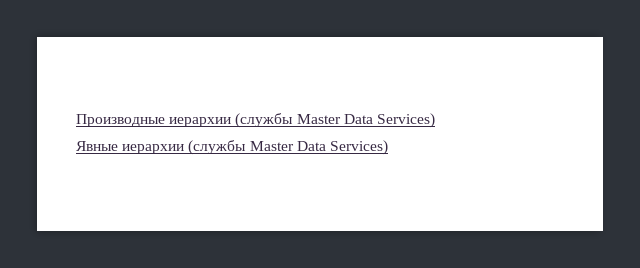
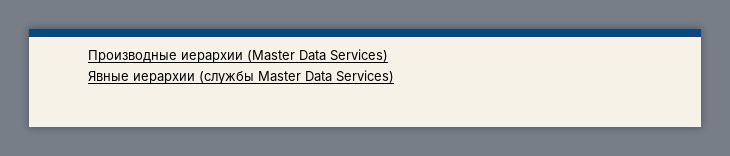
- Производные иерархии (службы Master Data Services)
+ Производные иерархии (Master Data Services)

